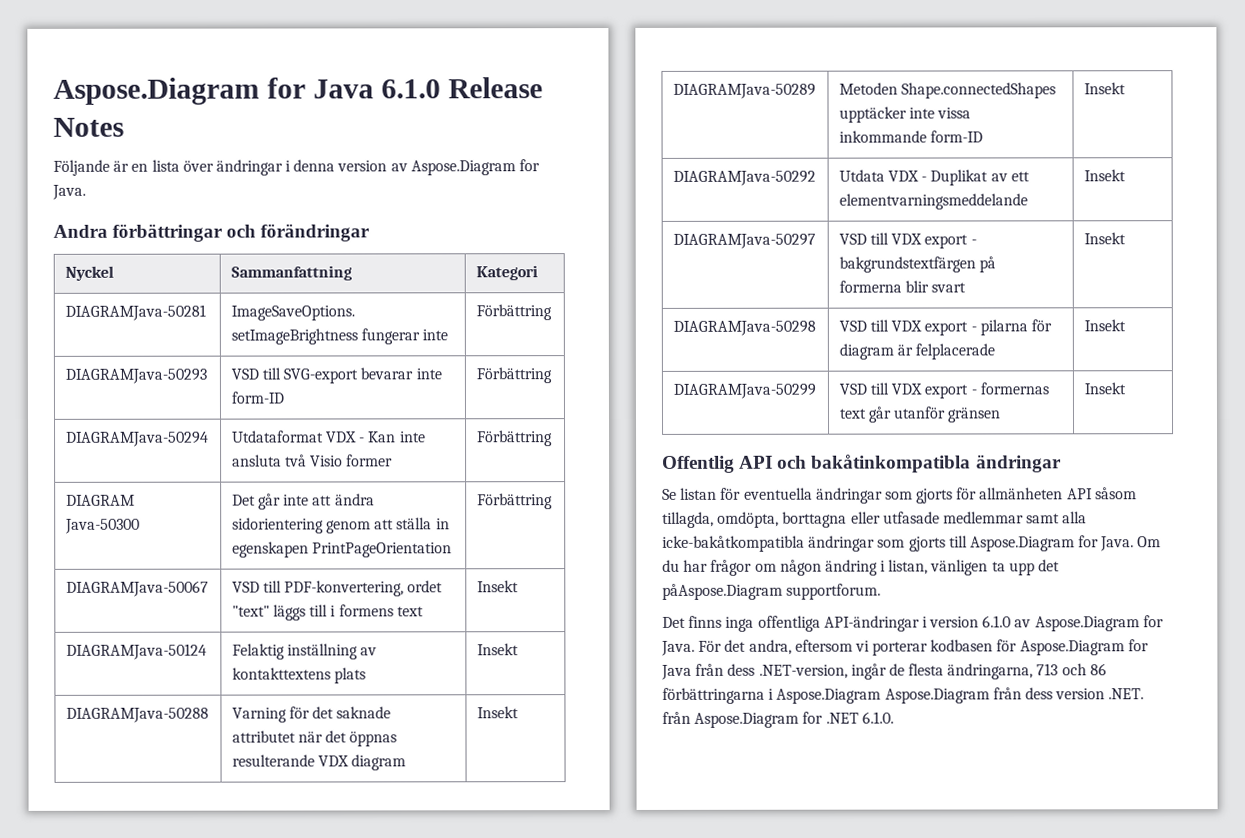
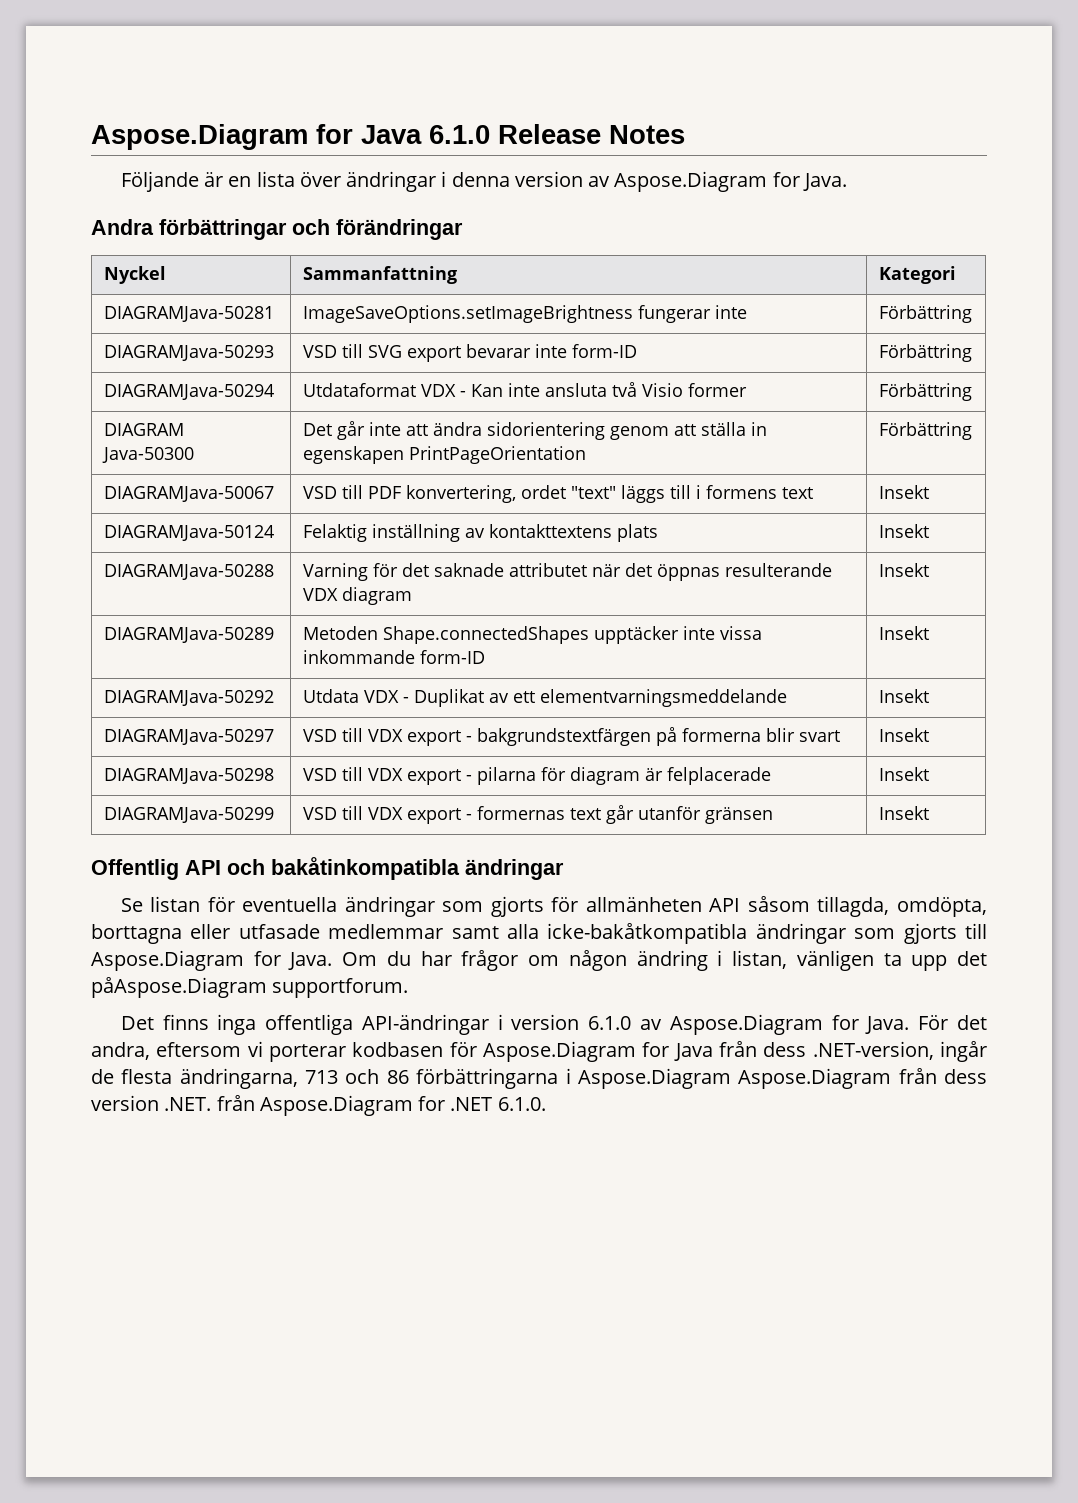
- DIAGRAMJava-50293 | VSD till SVG-export bevarar inte form-ID | Förbättring
+ DIAGRAMJava-50293 | VSD till SVG export bevarar inte form-ID | Förbättring
- DIAGRAMJava-50067 | VSD till PDF-konvertering, ordet "text" läggs till i formens text | Insekt
+ DIAGRAMJava-50067 | VSD till PDF konvertering, ordet "text" läggs till i formens text | Insekt

